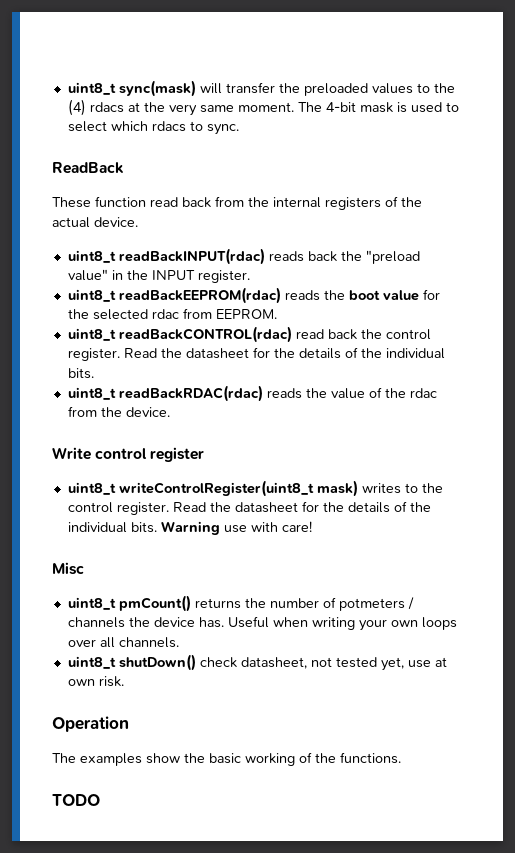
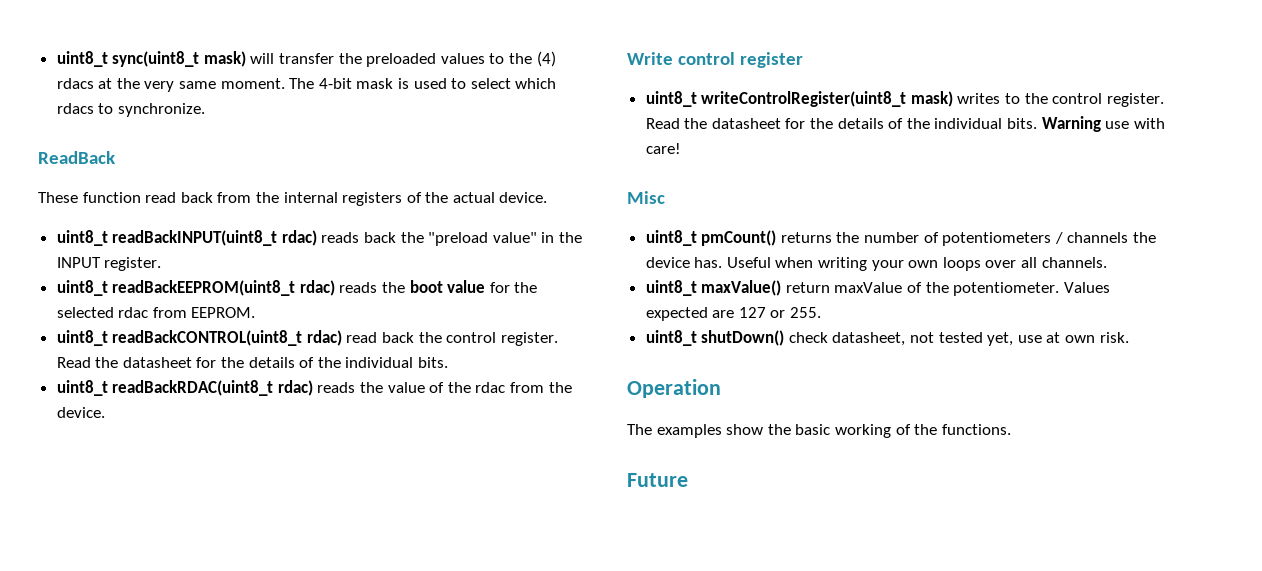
- uint8_t sync(mask) will transfer the preloaded values to the (4) rdacs at the very same moment.
+ uint8_t sync(uint8_t mask) will transfer the preloaded values to the (4) rdacs at the very same moment.
- The 4-bit mask is used to select which rdacs to sync.
+ The 4-bit mask is used to select which rdacs to synchronize.
- uint8_t readBackINPUT(rdac) reads back the "preload value" in the INPUT register.
+ uint8_t readBackINPUT(uint8_t rdac) reads back the "preload value" in the INPUT register.
- uint8_t readBackEEPROM(rdac) reads the boot value for the selected rdac from EEPROM.
+ uint8_t readBackEEPROM(uint8_t rdac) reads the boot value for the selected rdac from EEPROM.
- uint8_t readBackCONTROL(rdac) read back the control register.
+ uint8_t readBackCONTROL(uint8_t rdac) read back the control register.
- uint8_t readBackRDAC(rdac) reads the value of the rdac from the device.
+ uint8_t readBackRDAC(uint8_t rdac) reads the value of the rdac from the device.
- uint8_t pmCount() returns the number of potmeters / channels the device has.
+ uint8_t pmCount() returns the number of potentiometers / channels the device has.
+ uint8_t maxValue() return maxValue of the potentiometer. Values expected are 127 or 255.
- TODO
+ Future

